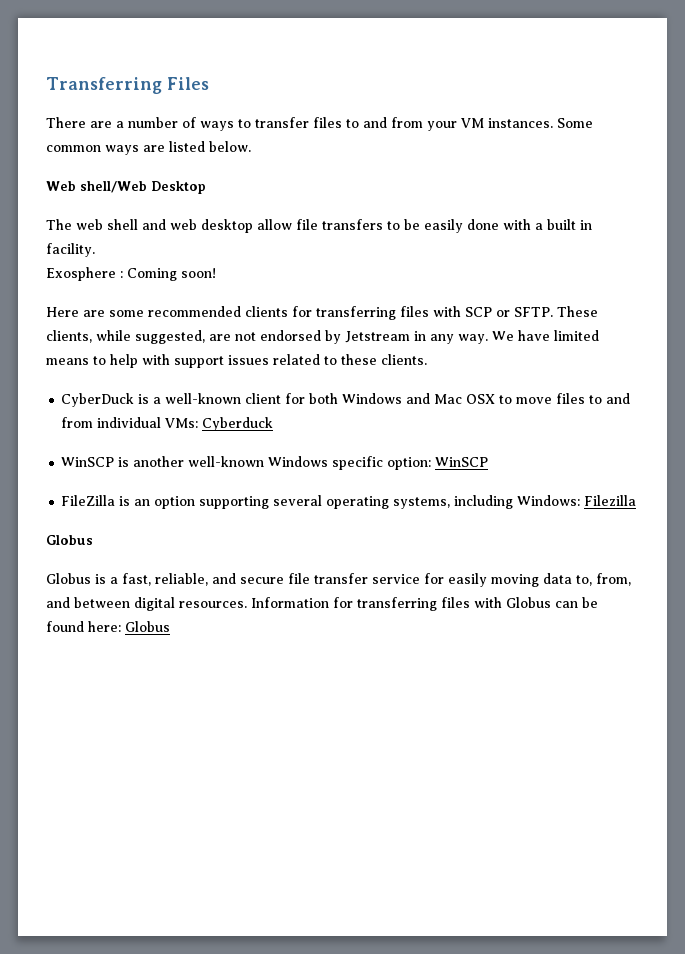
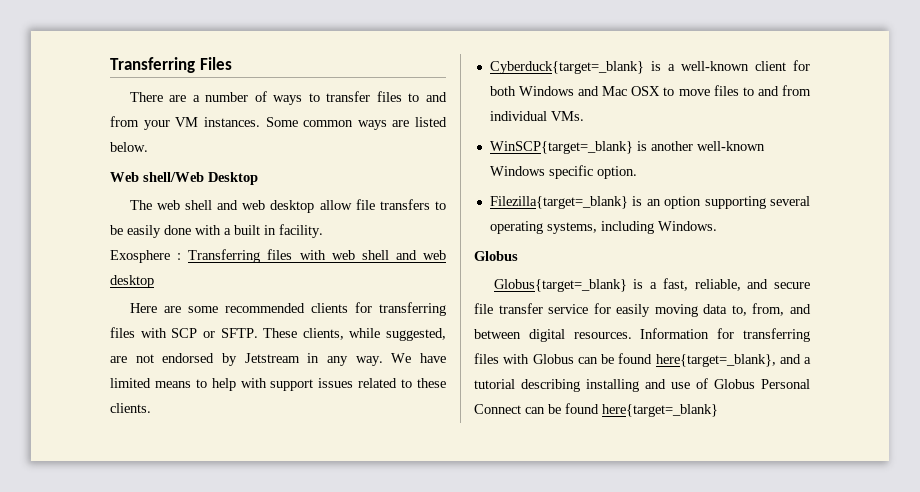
- Exosphere : Coming soon!
+ Exosphere : Transferring files with web shell and web desktop
- CyberDuck is a well-known client for both Windows and Mac OSX to move files to and from individual VMs: Cyberduck
- WinSCP is another well-known Windows specific option: WinSCP
- FileZilla is an option supporting several operating systems, including Windows: Filezilla
+ Cyberduck{target=_blank} is a well-known client for both Windows and Mac OSX to move files to and from individual VMs.
+ WinSCP{target=_blank} is another well-known Windows specific option.
+ Filezilla{target=_blank} is an option supporting several operating systems, including Windows.
- Globus is a fast, reliable, and secure file transfer service for easily moving data to, from, and between digital resources.
+ Globus{target=_blank} is a fast, reliable, and secure file transfer service for easily moving data to, from, and between digital resources.
- Information for transferring files with Globus can be found here: Globus
+ Information for transferring files with Globus can be found here{target=_blank}, and a tutorial describing installing and use of Globus Personal Connect can be found here{target=_blank}

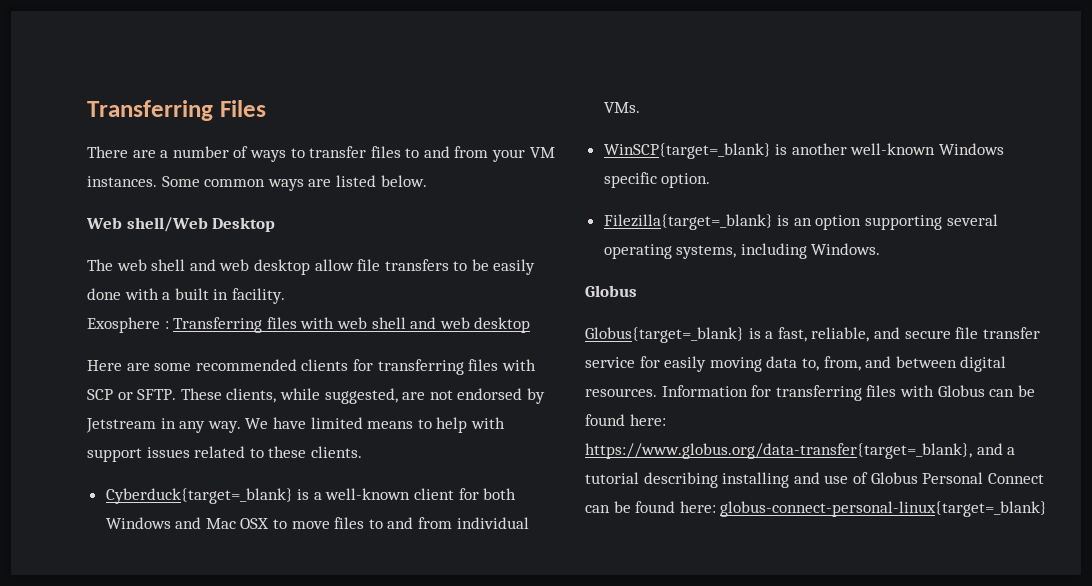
- Information for transferring files with Globus can be found here{target=_blank}, and a tutorial describing installing and use of Globus Personal Connect can be found here{target=_blank}
+ Information for transferring files with Globus can be found here: https://www.globus.org/data-transfer{target=_blank}, and a tutorial describing installing and use of Globus Personal Connect can be found here: globus-connect-personal-linux{target=_blank}

